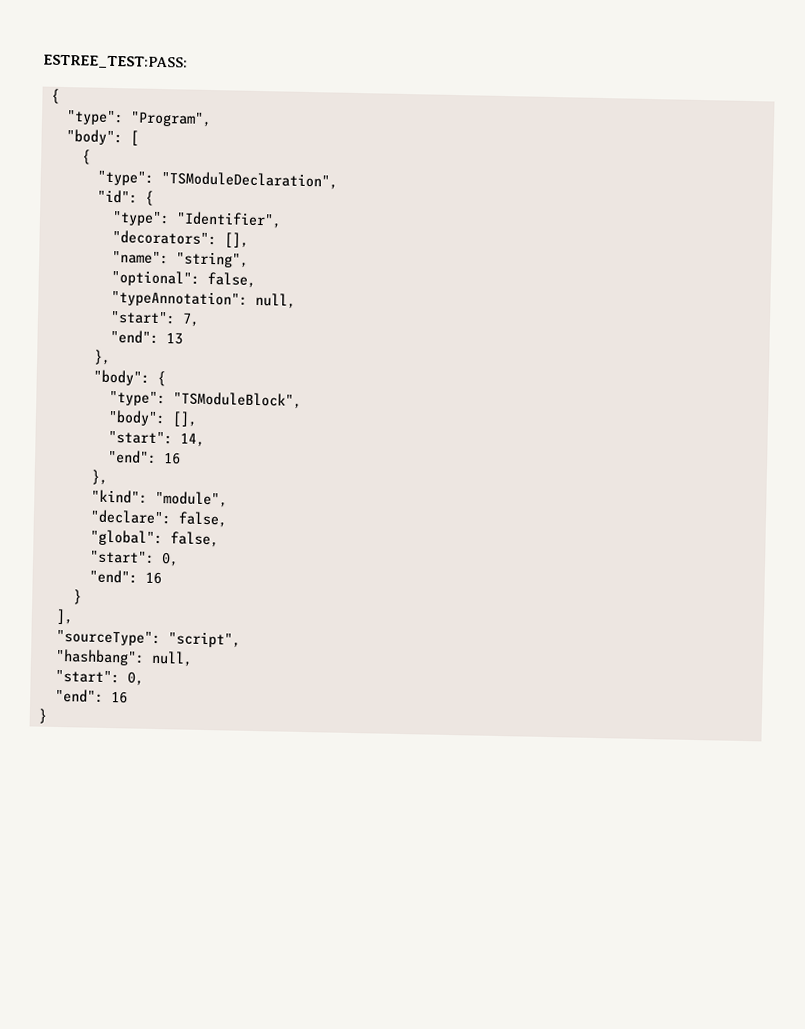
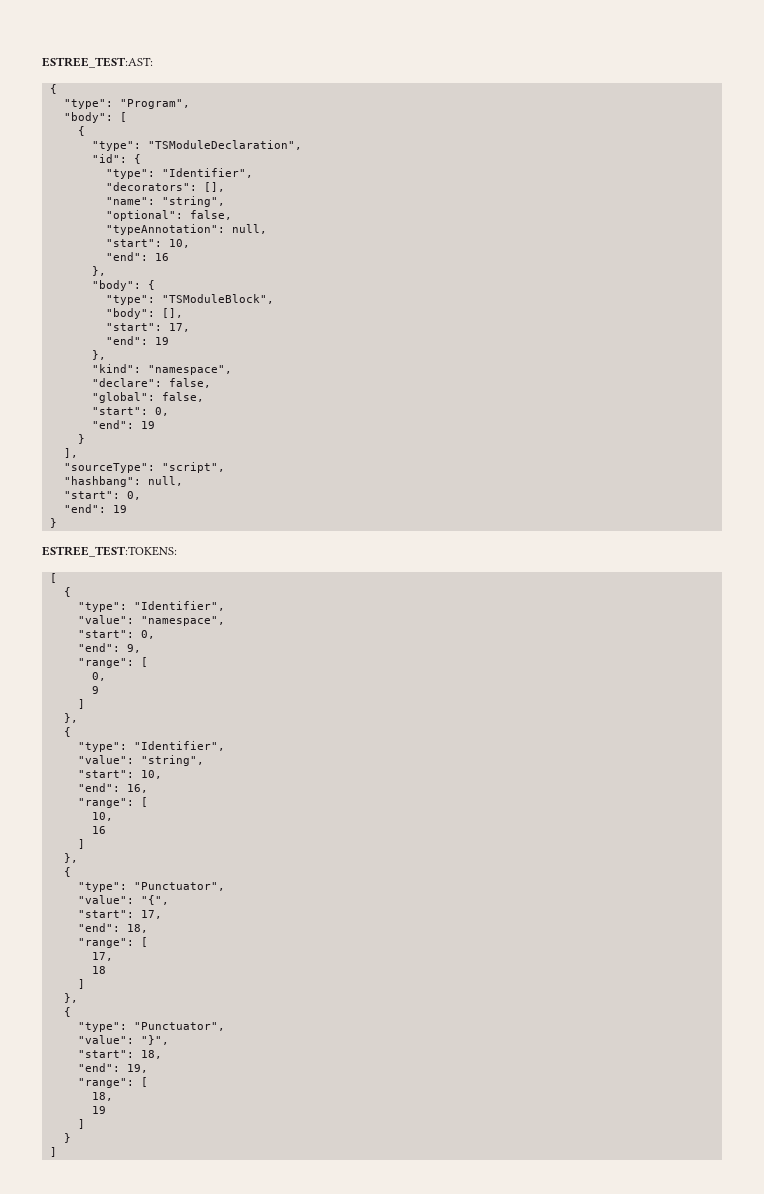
- ESTREE_TEST:PASS:
+ ESTREE_TEST:AST:
  "typeAnnotation": null,
- "start": 7,
- "end": 13
+ "start": 10,
+ "end": 16
  "body": [],
- "start": 14,
- "end": 16
+ "start": 17,
+ "end": 19
- "kind": "module",
+ "kind": "namespace",
  "global": false,
  "start": 0,
- "end": 16
+ "end": 19
  "hashbang": null,
  "start": 0,
- "end": 16
+ "end": 19
  }
+ ESTREE_TEST:TOKENS:
+ [
+ {
+ "type": "Identifier",
+ "value": "namespace",
+ "start": 0,
+ "end": 9,
+ "range": [
+ 0,
+ 9
+ ]
+ },
+ {
+ "type": "Identifier",
+ "value": "string",
+ "start": 10,
+ "end": 16,
+ "range": [
+ 10,
+ 16
+ ]
+ },
+ {
+ "type": "Punctuator",
+ "value": "{",
+ "start": 17,
+ "end": 18,
+ "range": [
+ 17,
+ 18
+ ]
+ },
+ {
+ "type": "Punctuator",
+ "value": "}",
+ "start": 18,
+ "end": 19,
+ "range": [
+ 18,
+ 19
+ ]
+ }
+ ]

